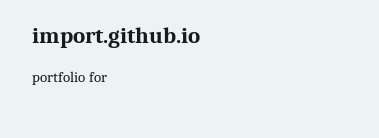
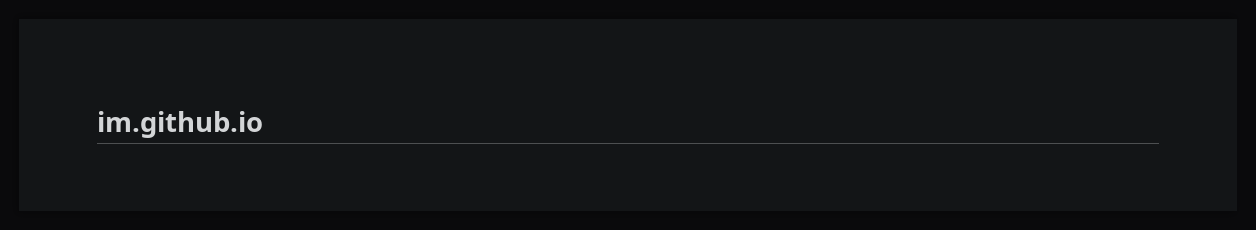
- import.github.io
- portfolio for
+ im.github.io

